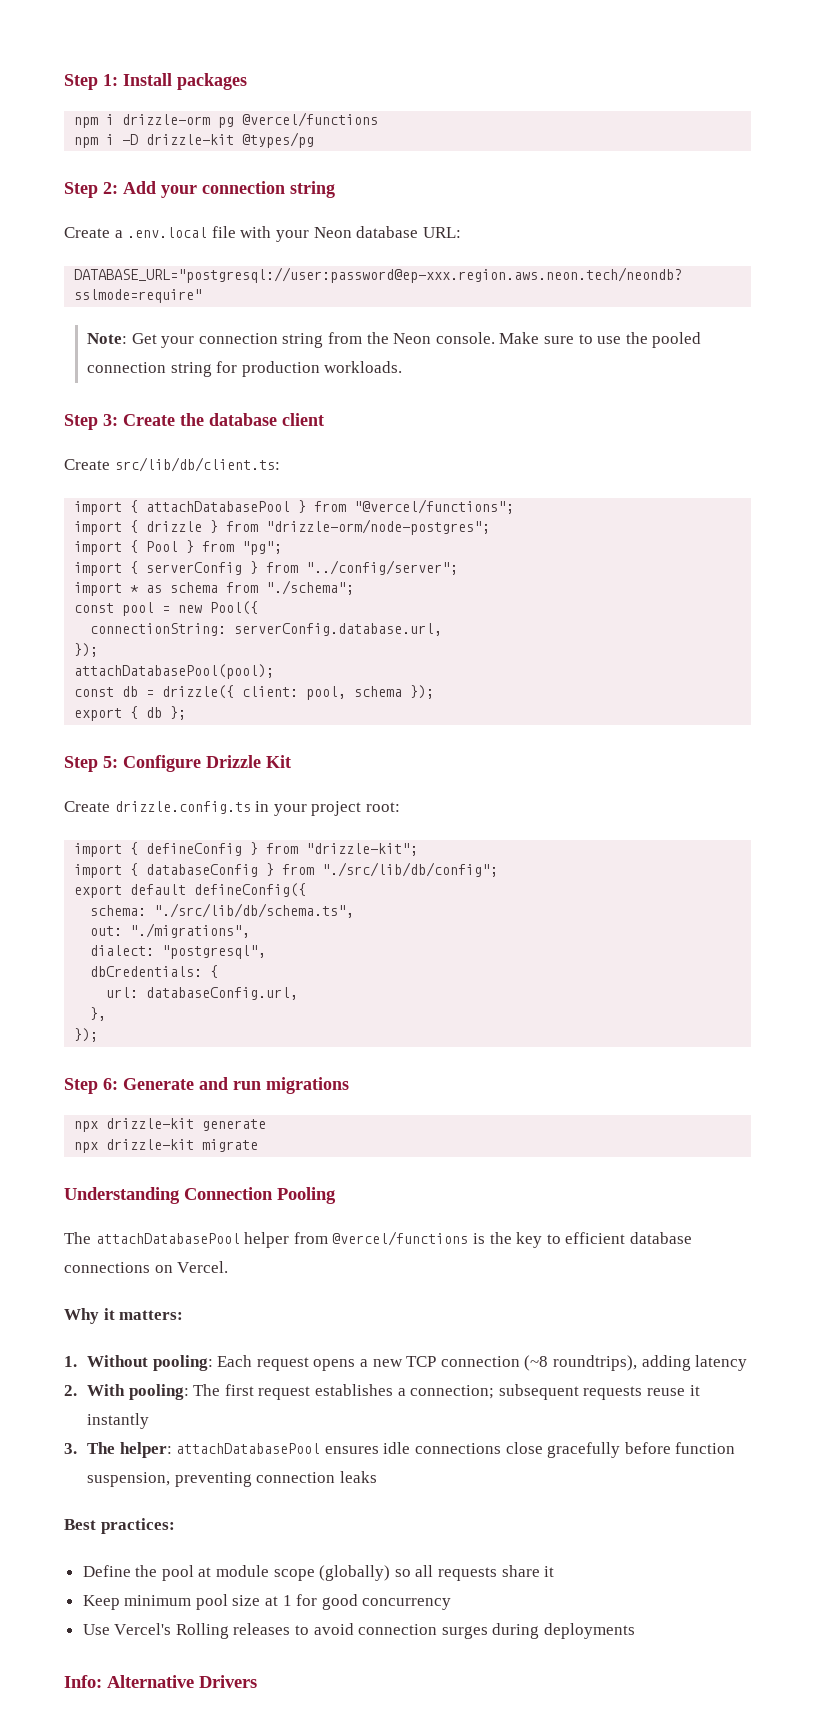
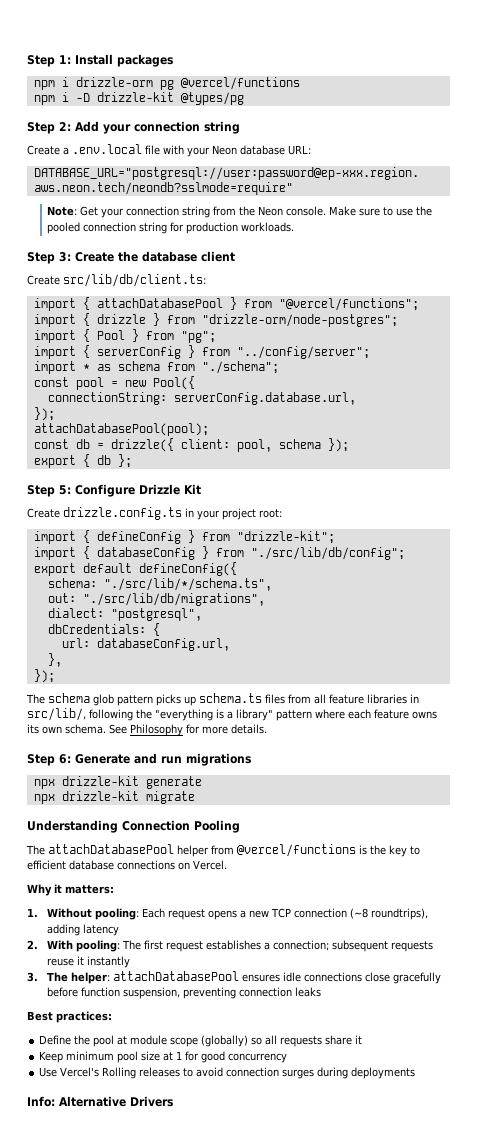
- schema: "./src/lib/db/schema.ts",
+ schema: "./src/lib/*/schema.ts",
- out: "./migrations",
+ out: "./src/lib/db/migrations",
+ The schema glob pattern picks up schema.ts files from all feature libraries in src/lib/, following the "everything is a library" pattern where each feature owns its own schema. See Philosophy for more details.

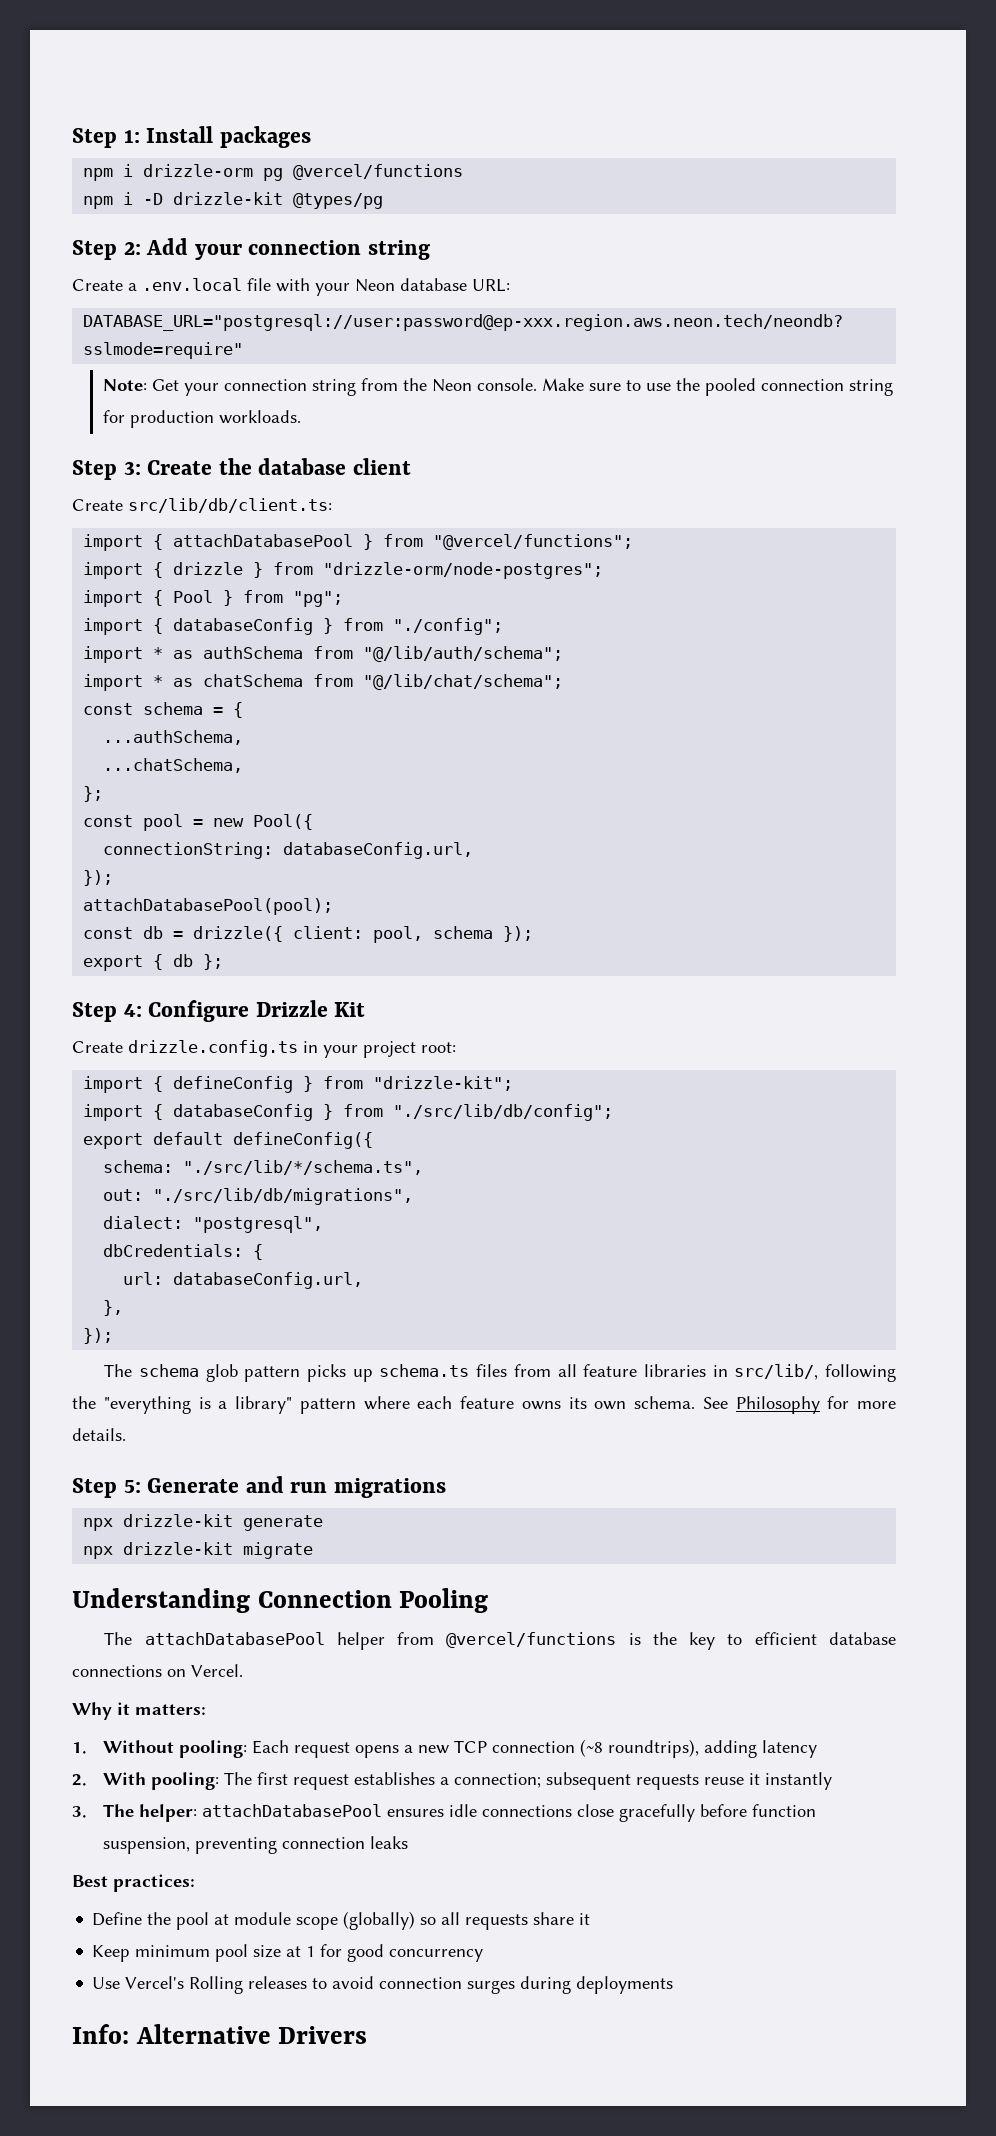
- import { serverConfig } from "../config/server";
- import * as schema from "./schema";
+ import { databaseConfig } from "./config";
+ import * as authSchema from "@/lib/auth/schema";
+ import * as chatSchema from "@/lib/chat/schema";
+ const schema = {
+ ...authSchema,
+ ...chatSchema,
+ };
- connectionString: serverConfig.database.url,
+ connectionString: databaseConfig.url,
- Step 5: Configure Drizzle Kit
+ Step 4: Configure Drizzle Kit
- Step 6: Generate and run migrations
+ Step 5: Generate and run migrations

